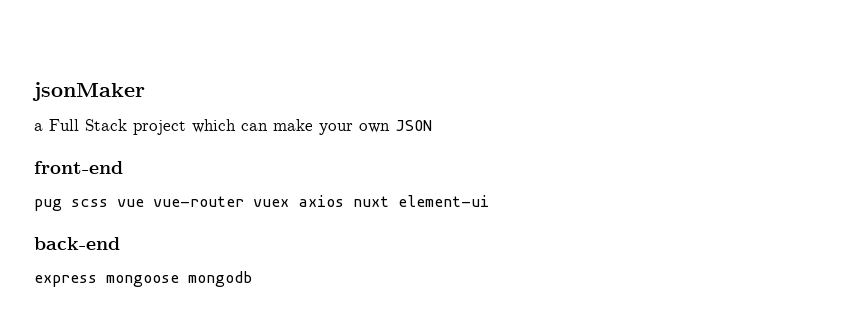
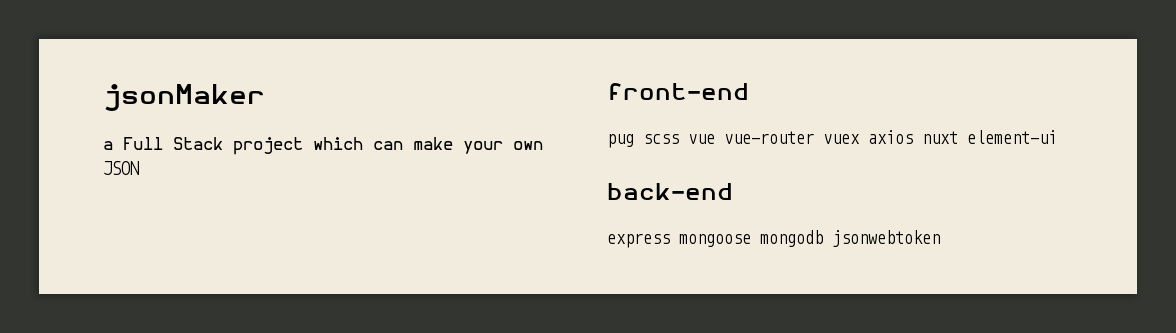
- express mongoose mongodb
+ express mongoose mongodb jsonwebtoken

